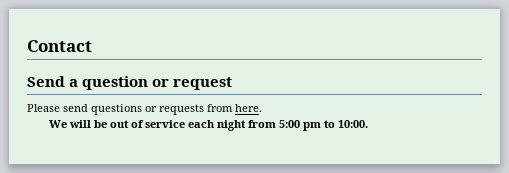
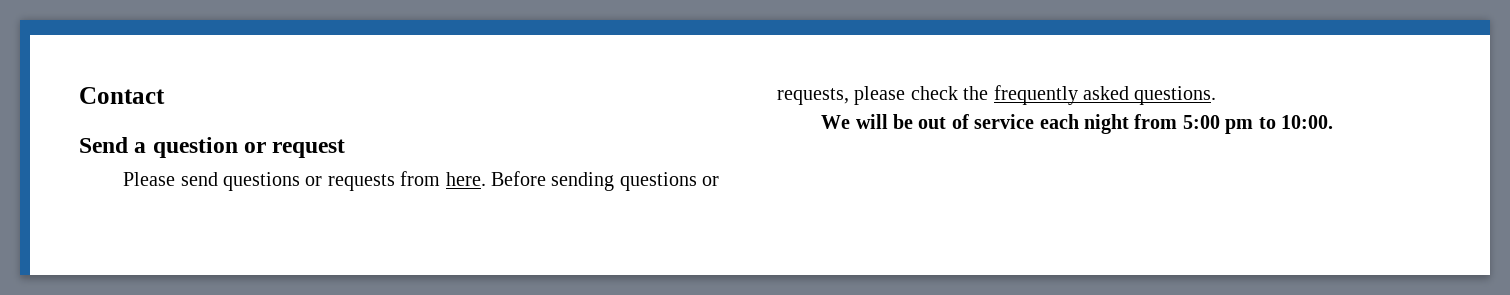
+ Before sending questions or requests, please check the frequently asked questions.

